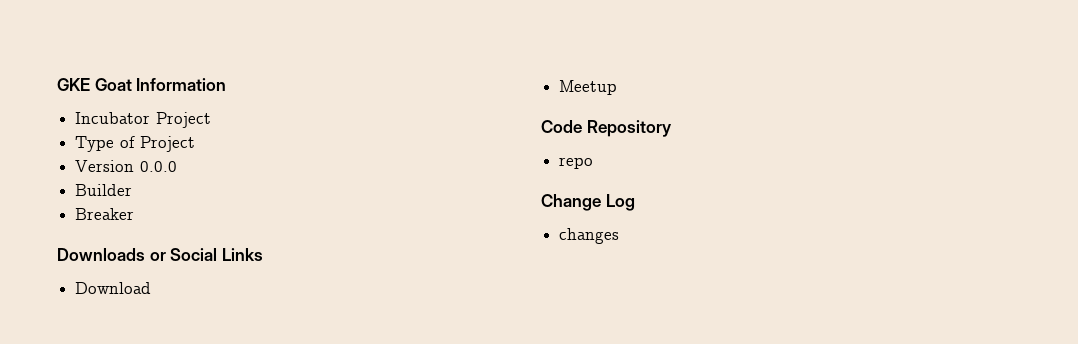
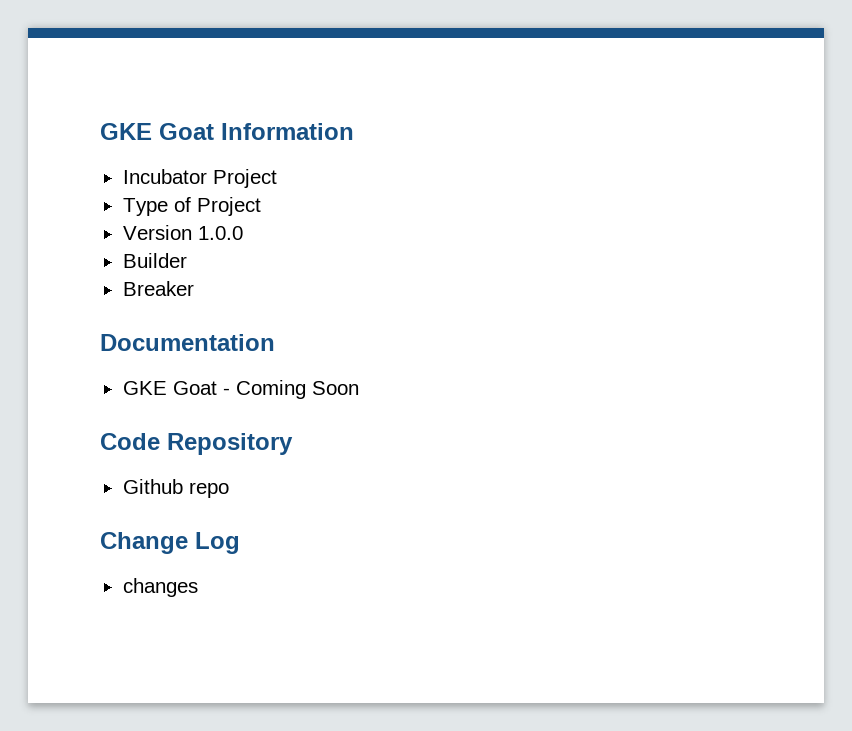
- Version 0.0.0
+ Version 1.0.0
- Downloads or Social Links
- Download
- Meetup
+ Documentation
+ GKE Goat - Coming Soon
- repo
+ Github repo

